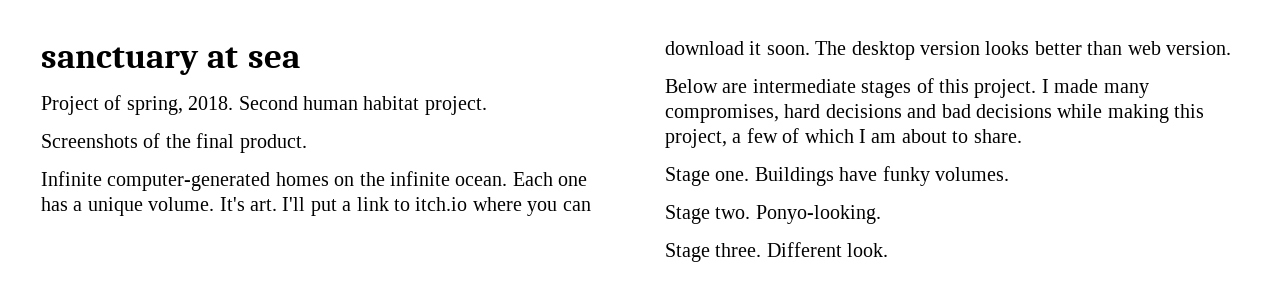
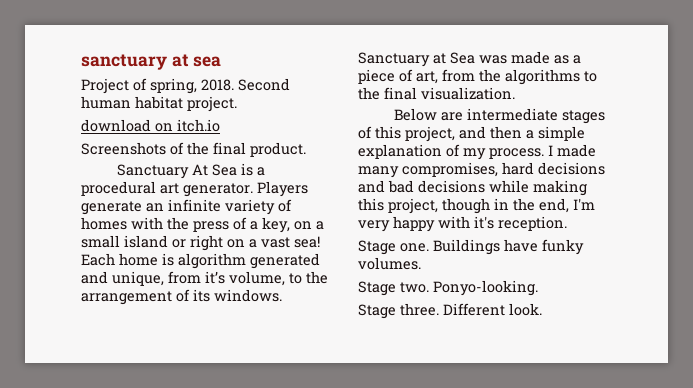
+ download on itch.io
- Infinite computer-generated homes on the infinite ocean. Each one has a unique volume. It's art. I'll put a link to itch.io where you can download it soon. The desktop version looks better than web version.
+ Sanctuary At Sea is a procedural art generator. Players generate an infinite variety of homes with the press of a key, on a small island or right on a vast sea! Each home is algorithm generated and unique, from it’s volume, to the arrangement of its windows. Sanctuary at Sea was made as a piece of art, from the algorithms to the final visualization.
- Below are intermediate stages of this project.
+ Below are intermediate stages of this project, and then a simple explanation of my process.
- I made many compromises, hard decisions and bad decisions while making this project, a few of which I am about to share.
+ I made many compromises, hard decisions and bad decisions while making this project, though in the end, I'm very happy with it's reception.

